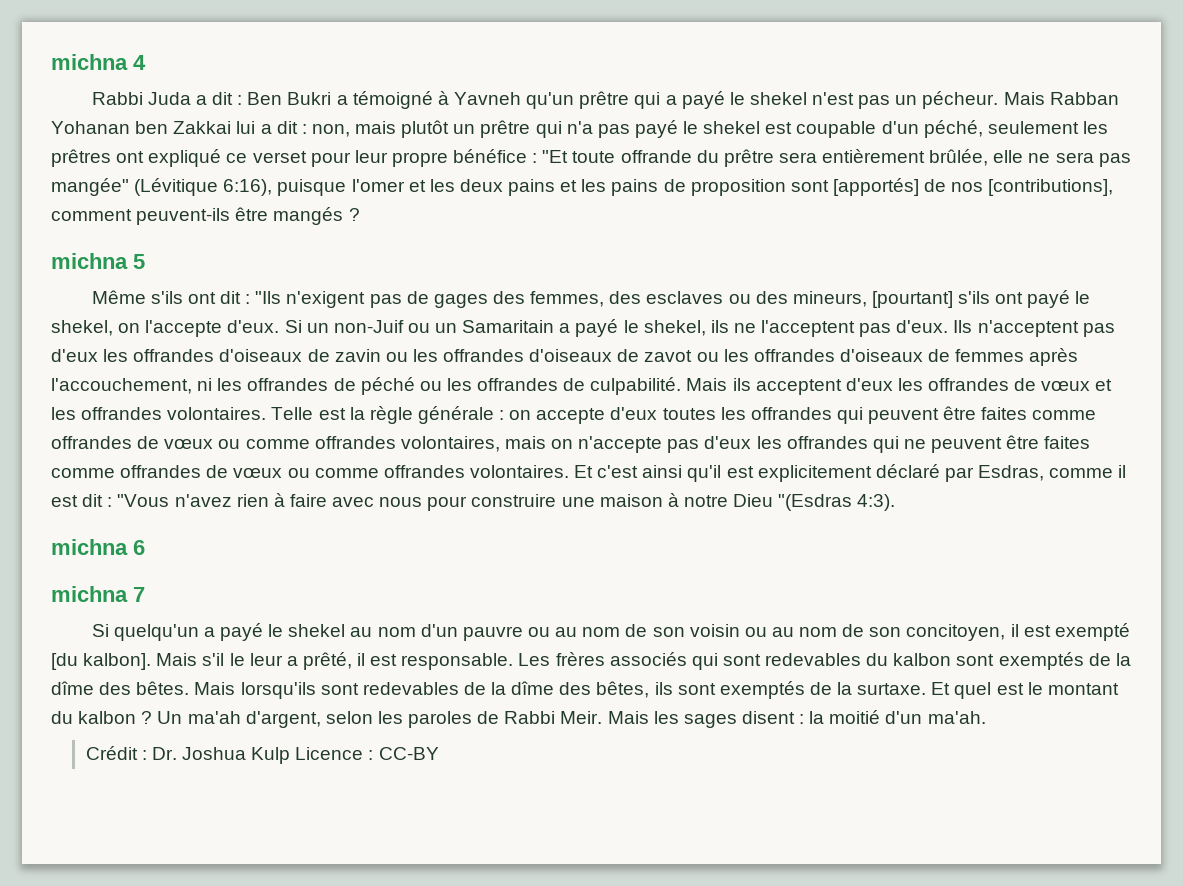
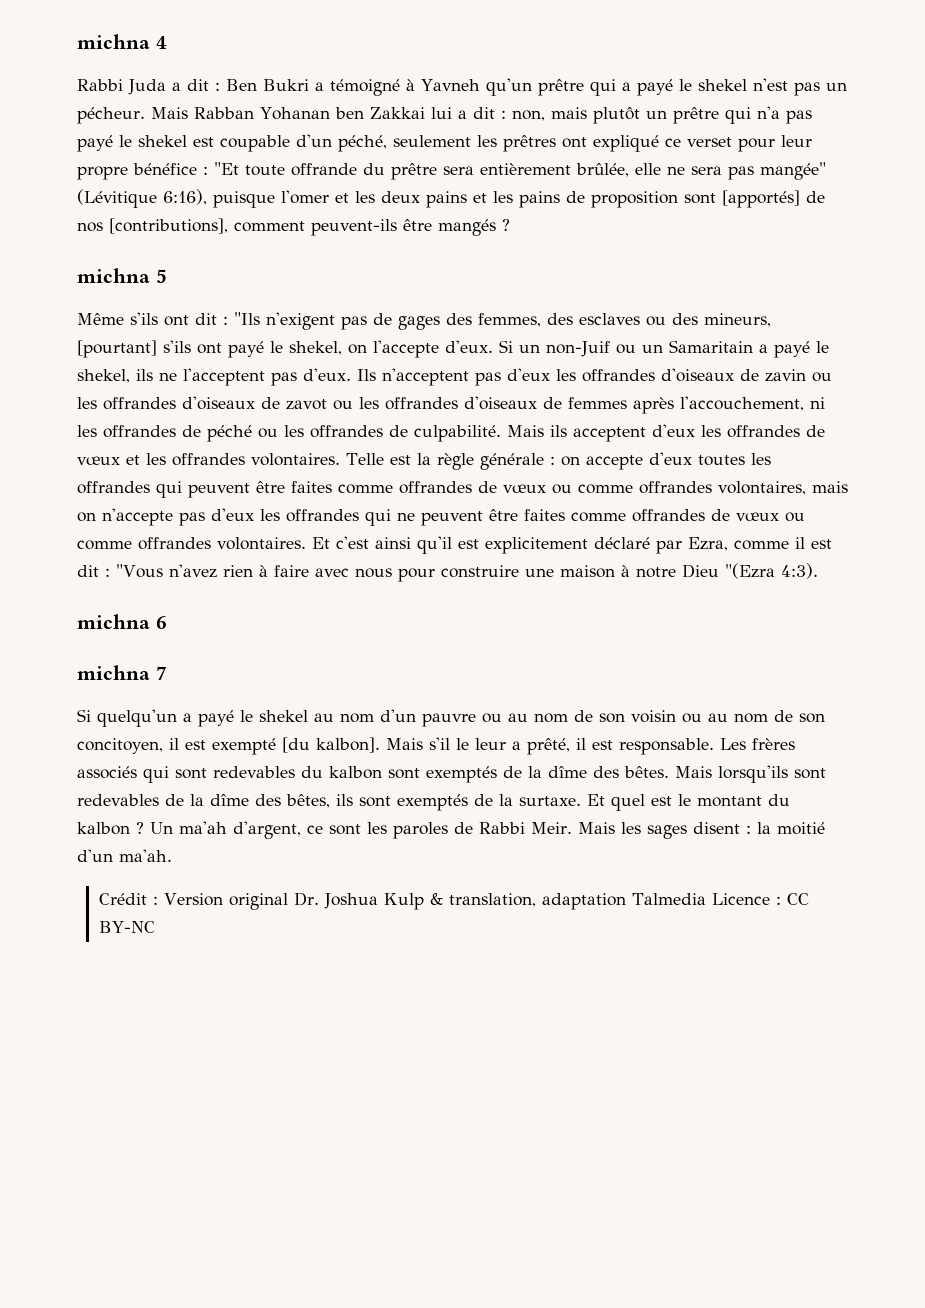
- Et c'est ainsi qu'il est explicitement déclaré par Esdras, comme il est dit : "Vous n'avez rien à faire avec nous pour construire une maison à notre Dieu "(Esdras 4:3).
+ Et c'est ainsi qu'il est explicitement déclaré par Ezra, comme il est dit : "Vous n'avez rien à faire avec nous pour construire une maison à notre Dieu "(Ezra 4:3).
- Un ma'ah d'argent, selon les paroles de Rabbi Meir.
+ Un ma'ah d'argent, ce sont les paroles de Rabbi Meir.
- Crédit : Dr. Joshua Kulp Licence : CC-BY
+ Crédit : Version original Dr. Joshua Kulp & translation, adaptation Talmedia Licence : CC BY-NC

